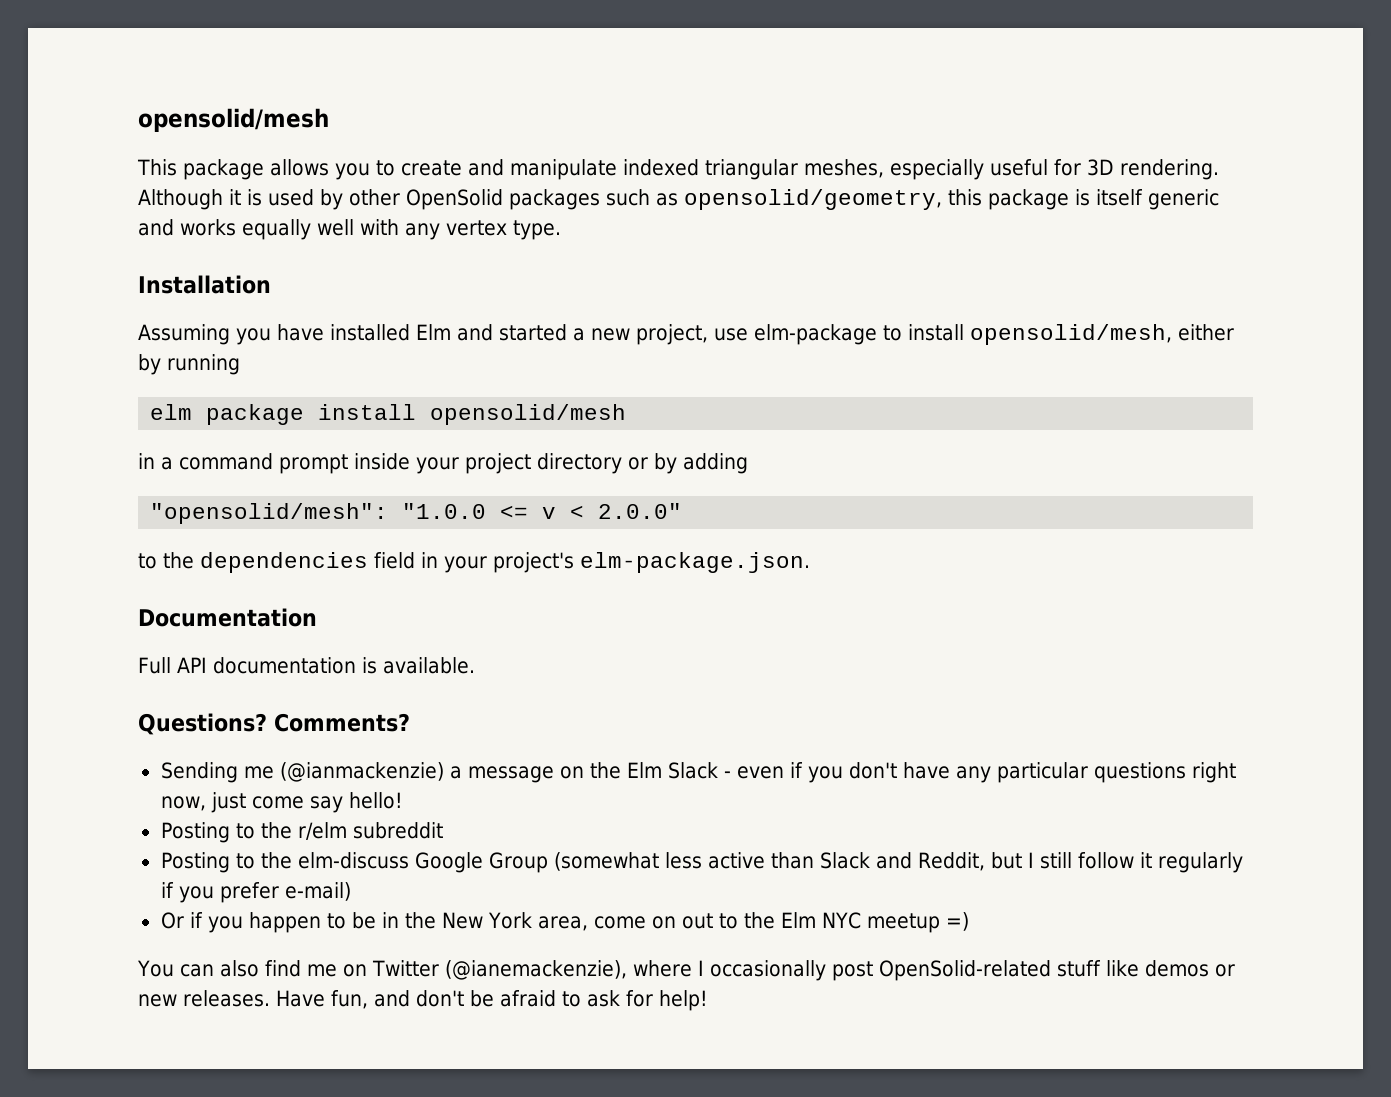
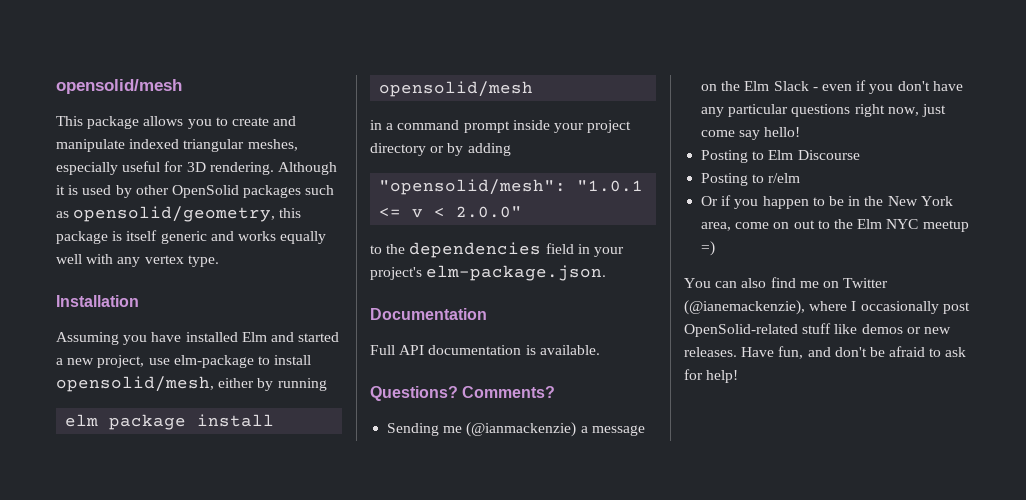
- "opensolid/mesh": "1.0.0 <= v < 2.0.0"
+ "opensolid/mesh": "1.0.1 <= v < 2.0.0"
- Posting to the r/elm subreddit
- Posting to the elm-discuss Google Group (somewhat less active than Slack and Reddit, but I still follow it regularly if you prefer e-mail)
+ Posting to Elm Discourse
+ Posting to r/elm

